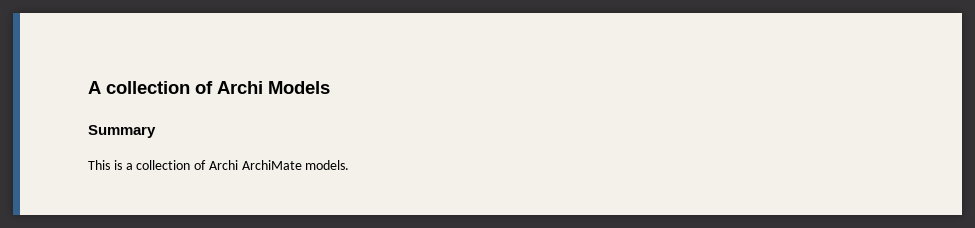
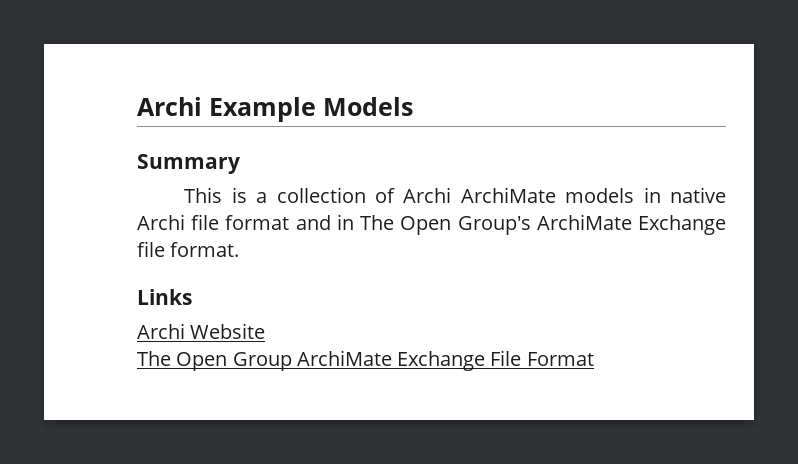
- A collection of Archi Models
+ Archi Example Models
- This is a collection of Archi ArchiMate models.
+ This is a collection of Archi ArchiMate models in native Archi file format and in The Open Group's ArchiMate Exchange file format.
+ Links
+ Archi Website
+ The Open Group ArchiMate Exchange File Format

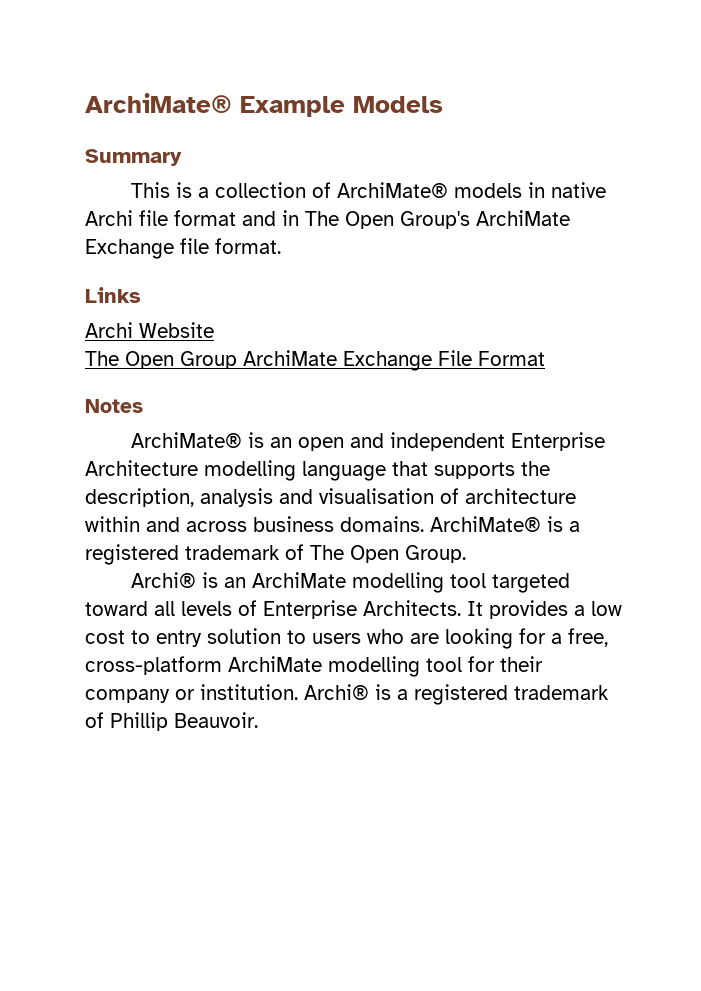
- Archi Example Models
+ ArchiMate® Example Models
- This is a collection of Archi ArchiMate models in native Archi file format and in The Open Group's ArchiMate Exchange file format.
+ This is a collection of ArchiMate® models in native Archi file format and in The Open Group's ArchiMate Exchange file format.
+ Notes
+ ArchiMate® is an open and independent Enterprise Architecture modelling language that supports the description, analysis and visualisation of architecture within and across business domains. ArchiMate® is a registered trademark of The Open Group.
+ Archi® is an ArchiMate modelling tool targeted toward all levels of Enterprise Architects. It provides a low cost to entry solution to users who are looking for a free, cross-platform ArchiMate modelling tool for their company or institution. Archi® is a registered trademark of Phillip Beauvoir.

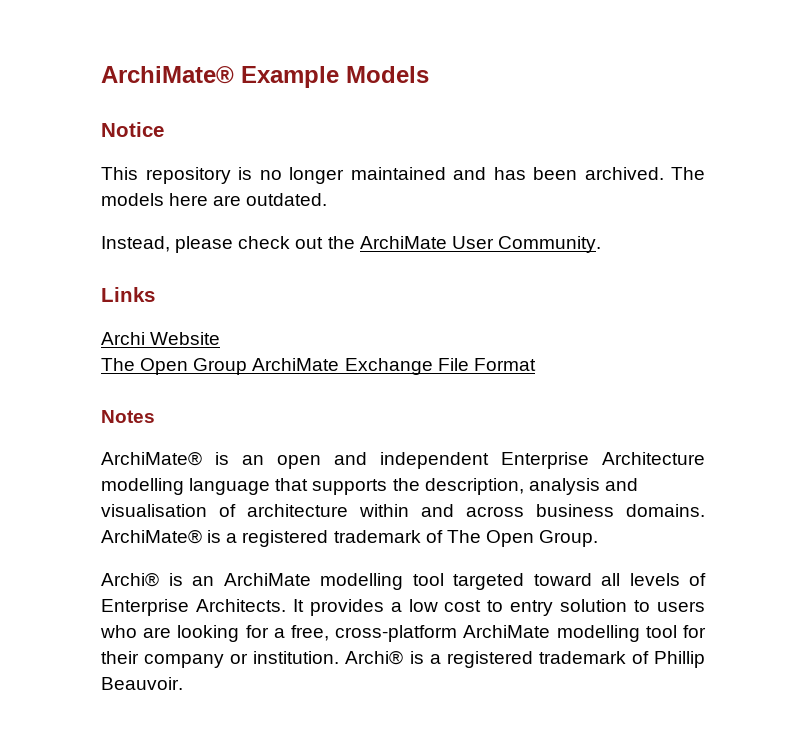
- Summary
+ Notice
- This is a collection of ArchiMate® models in native Archi file format and in The Open Group's ArchiMate Exchange file format.
+ This repository is no longer maintained and has been archived. The models here are outdated.
+ Instead, please check out the ArchiMate User Community.

